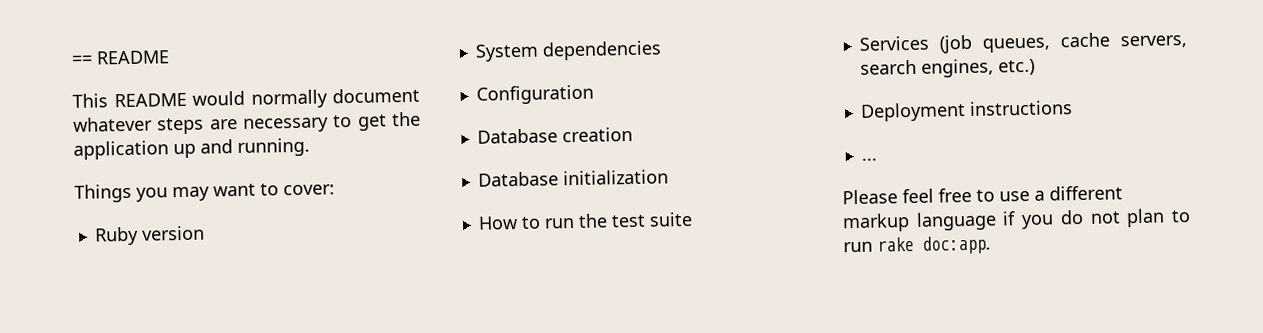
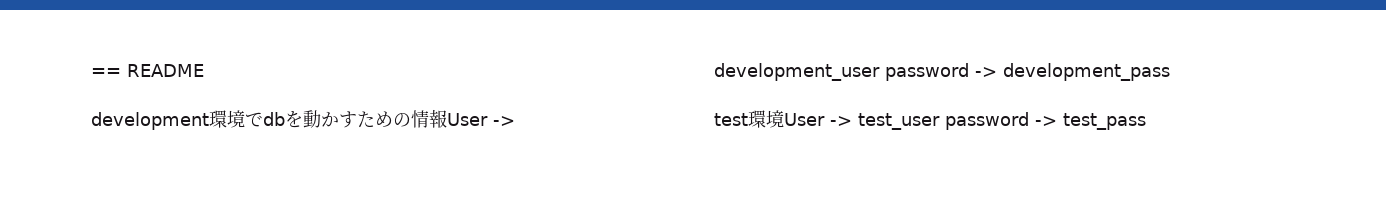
- This README would normally document whatever steps are necessary to get the application up and running.
- Things you may want to cover:
- Ruby version
- System dependencies
- Configuration
- Database creation
- Database initialization
- How to run the test suite
- Services (job queues, cache servers, search engines, etc.)
- Deployment instructions
- ...
- Please feel free to use a different markup language if you do not plan to run rake doc:app.
+ development環境でdbを動かすための情報User -> development_user password -> development_pass
+ test環境User -> test_user password -> test_pass

